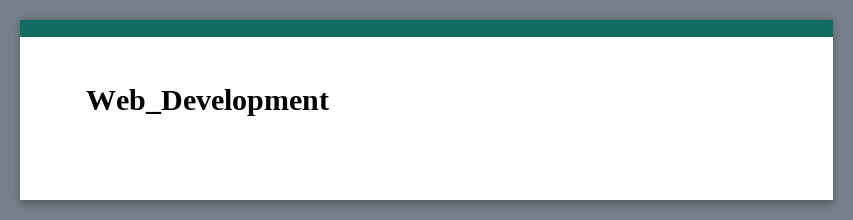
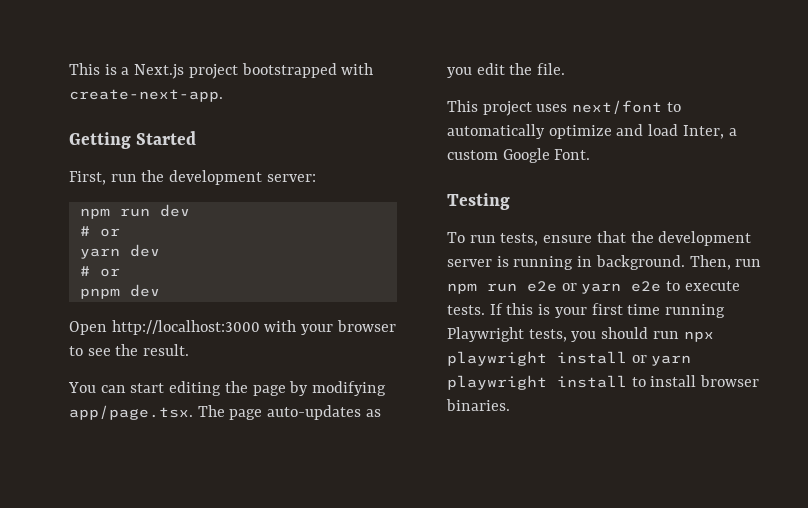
- Web_Development
+ This is a Next.js project bootstrapped with create-next-app.
+ Getting Started
+ First, run the development server:
+ npm run dev
+ # or
+ yarn dev
+ # or
+ pnpm dev
+ Open http://localhost:3000 with your browser to see the result.
+ You can start editing the page by modifying app/page.tsx. The page auto-updates as you edit the file.
+ This project uses next/font to automatically optimize and load Inter, a custom Google Font.
+ Testing
+ To run tests, ensure that the development server is running in background. Then, run npm run e2e or yarn e2e to execute tests. If this is your first time running Playwright tests, you should run npx playwright install or yarn playwright install to install browser binaries.

